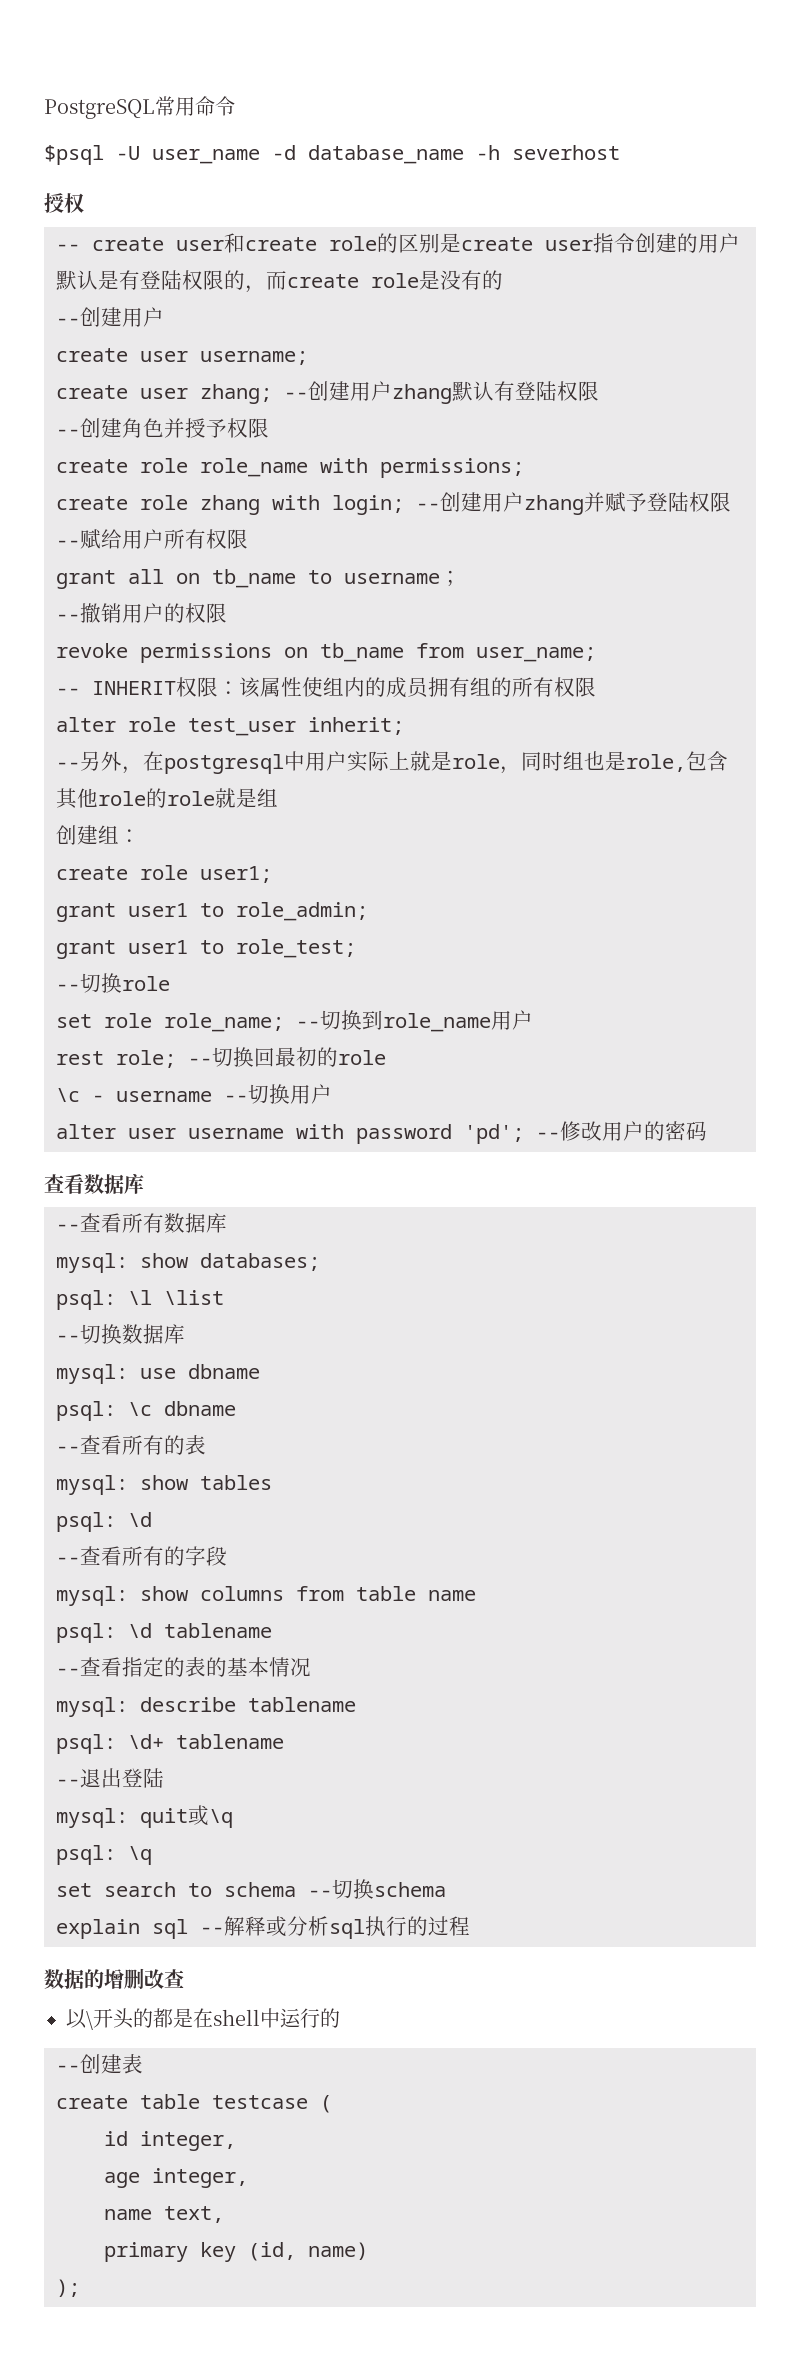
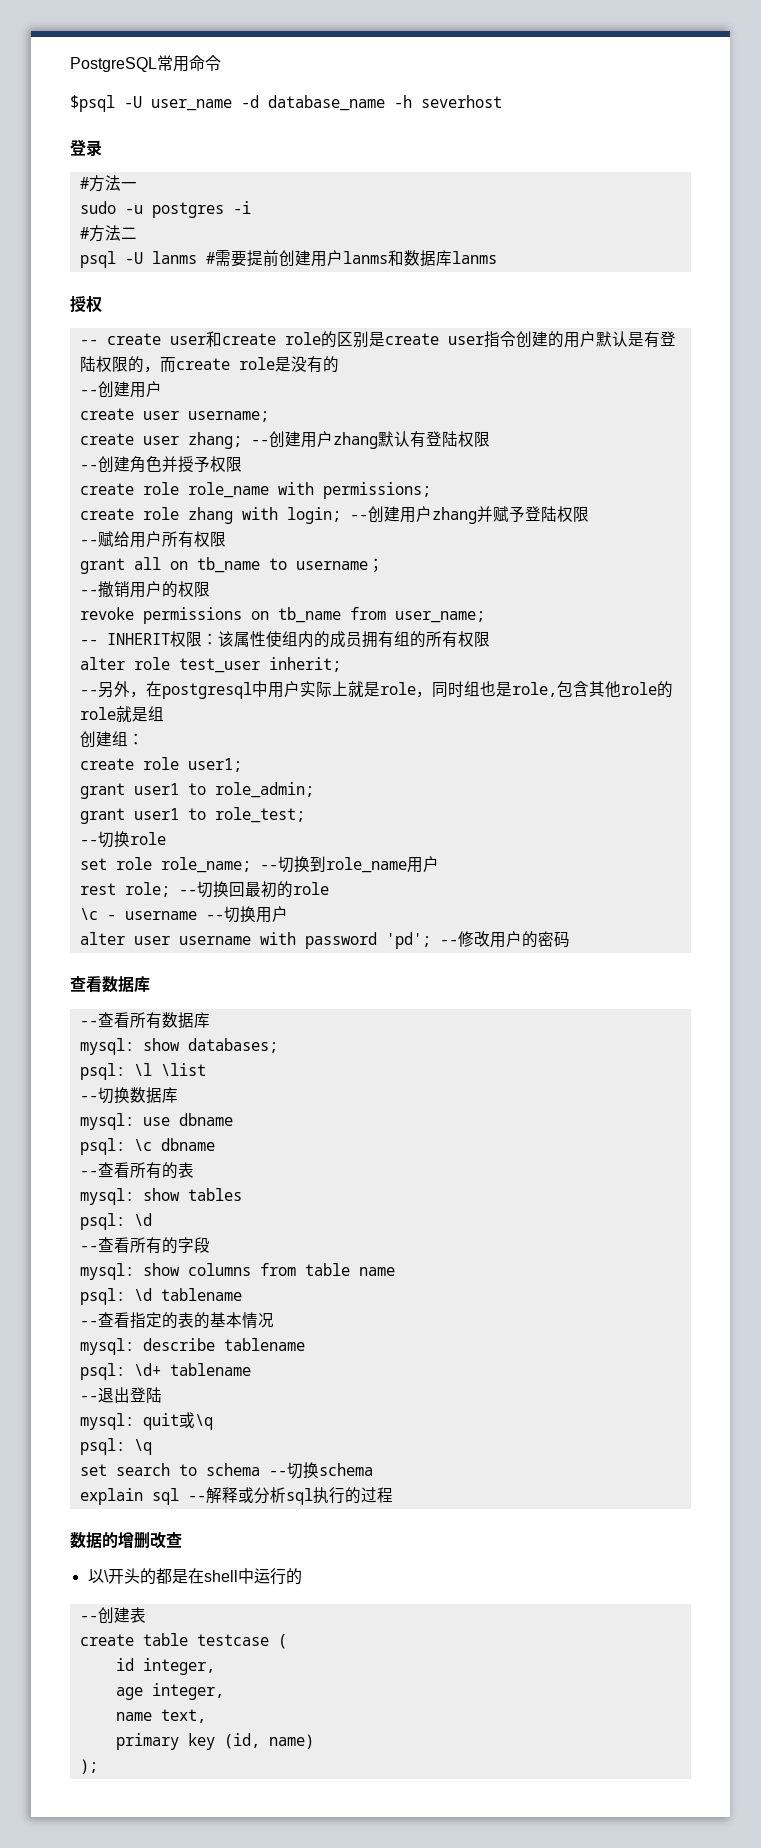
+ 登录
+ #方法一
+ sudo -u postgres -i
+ #方法二
+ psql -U lanms #需要提前创建用户lanms和数据库lanms

